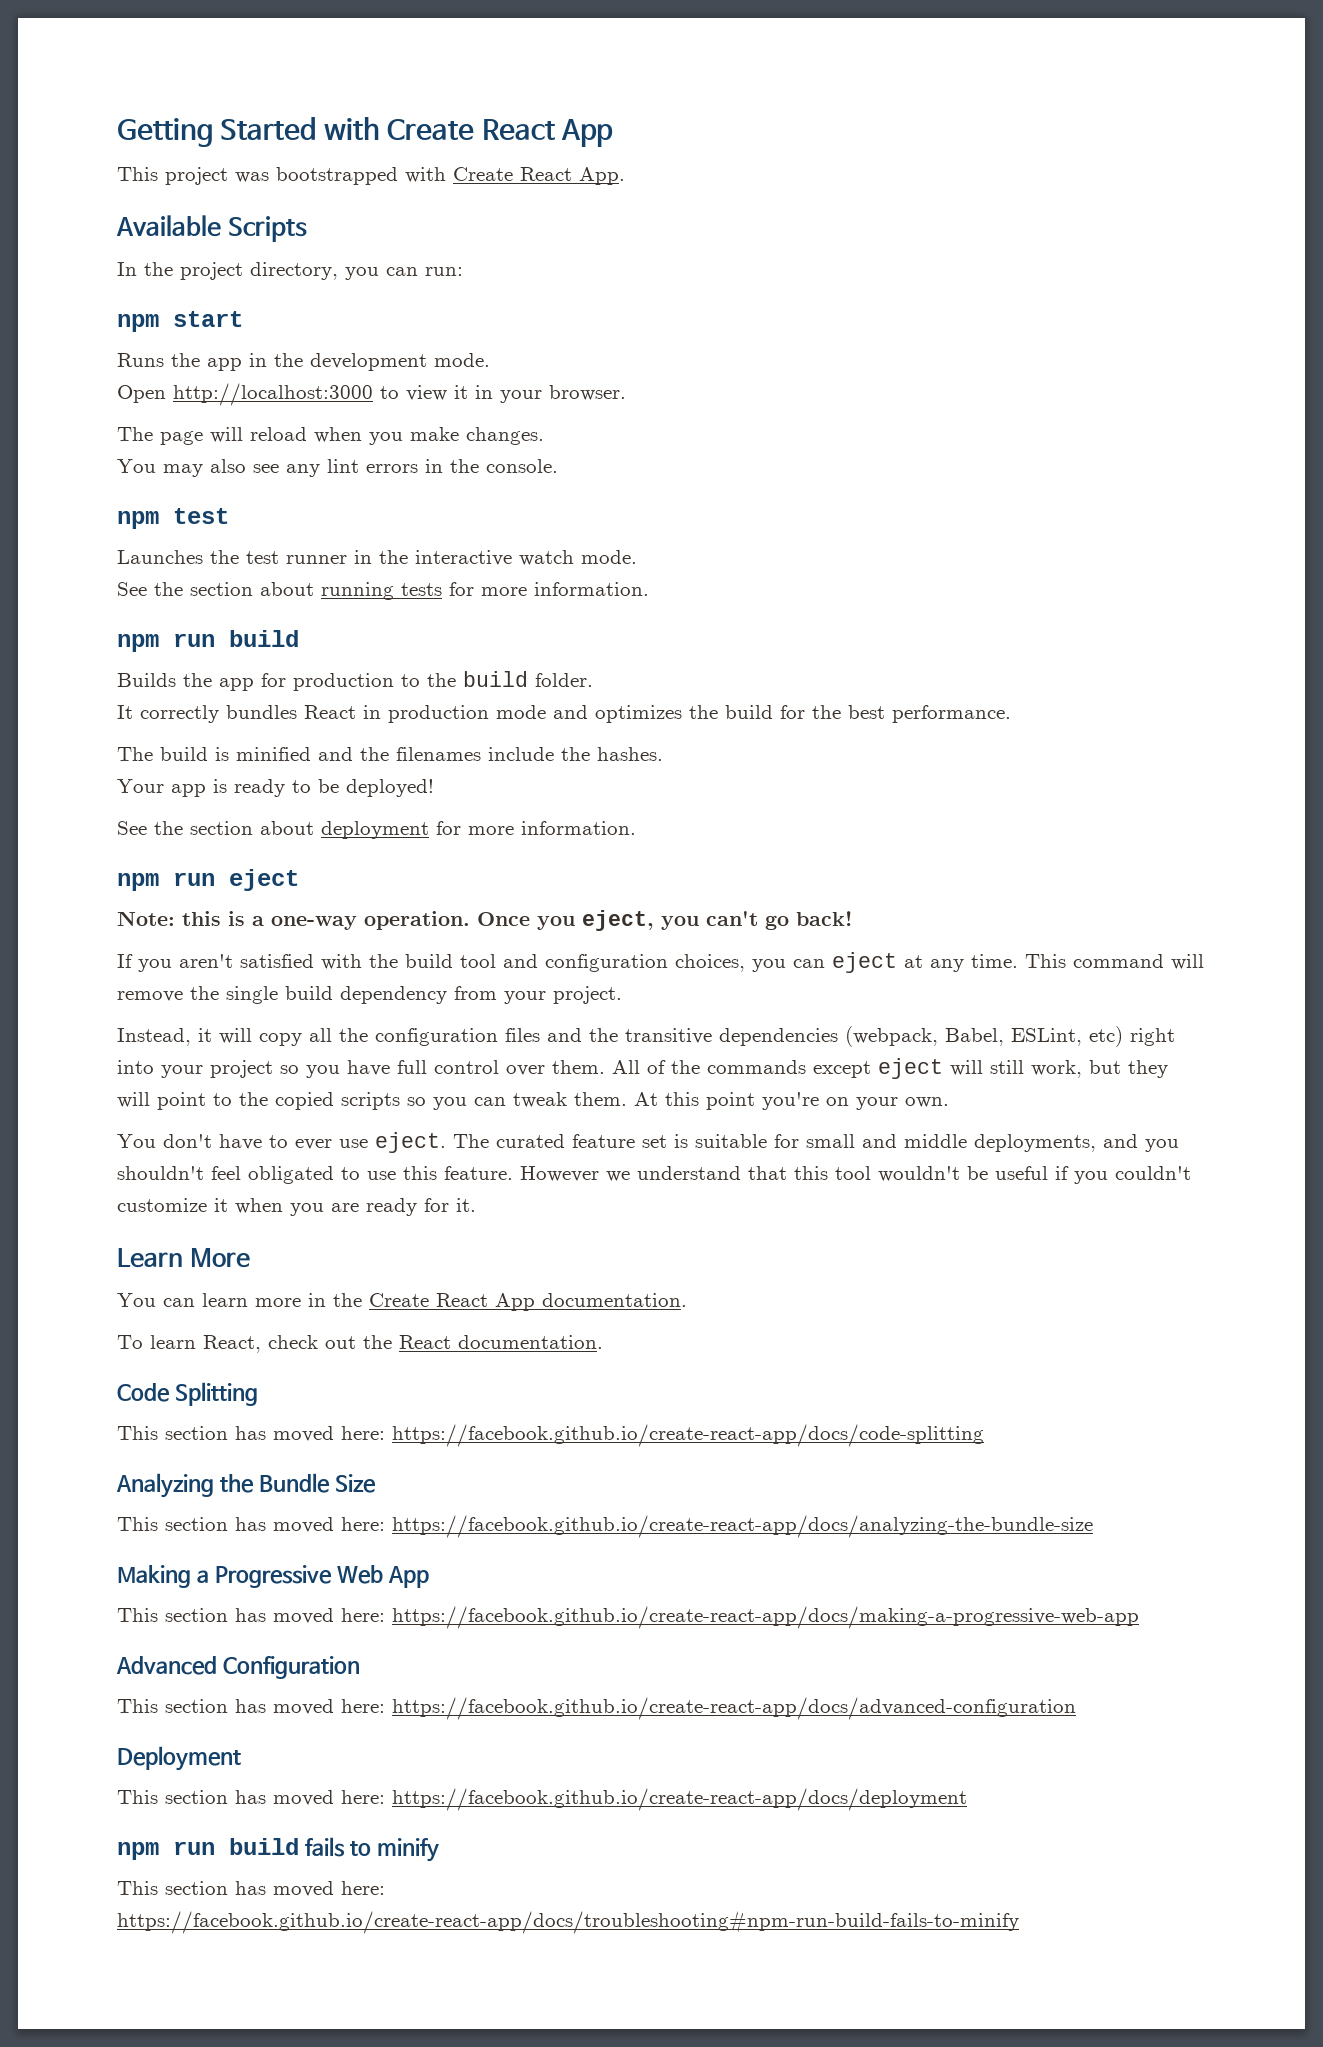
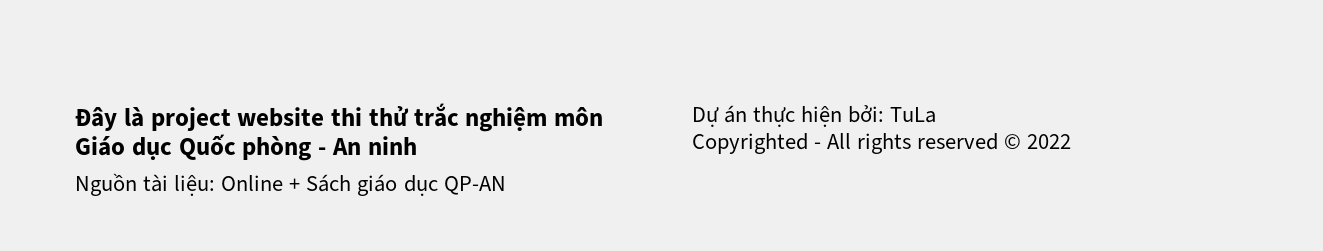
- Getting Started with Create React App
- This project was bootstrapped with Create React App.
- Available Scripts
- In the project directory, you can run:
- npm start
- Runs the app in the development mode.
- Open http://localhost:3000 to view it in your browser.
- The page will reload when you make changes.
- You may also see any lint errors in the console.
- npm test
- Launches the test runner in the interactive watch mode.
- See the section about running tests for more information.
- npm run build
- Builds the app for production to the build folder.
- It correctly bundles React in production mode and optimizes the build for the best performance.
- The build is minified and the filenames include the hashes.
- Your app is ready to be deployed!
- See the section about deployment for more information.
- npm run eject
- Note: this is a one-way operation. Once you eject, you can't go back!
- If you aren't satisfied with the build tool and configuration choices, you can eject at any time. This command will remove the single build dependency from your project.
- Instead, it will copy all the configuration files and the transitive dependencies (webpack, Babel, ESLint, etc) right into your project so you have full control over them. All of the commands except eject will still work, but they will point to the copied scripts so you can tweak them. At this point you're on your own.
- You don't have to ever use eject. The curated feature set is suitable for small and middle deployments, and you shouldn't feel obligated to use this feature. However we understand that this tool wouldn't be useful if you couldn't customize it when you are ready for it.
- Learn More
- You can learn more in the Create React App documentation.
- To learn React, check out the React documentation.
- Code Splitting
- This section has moved here: https://facebook.github.io/create-react-app/docs/code-splitting
- Analyzing the Bundle Size
- This section has moved here: https://facebook.github.io/create-react-app/docs/analyzing-the-bundle-size
- Making a Progressive Web App
- This section has moved here: https://facebook.github.io/create-react-app/docs/making-a-progressive-web-app
- Advanced Configuration
- This section has moved here: https://facebook.github.io/create-react-app/docs/advanced-configuration
- Deployment
- This section has moved here: https://facebook.github.io/create-react-app/docs/deployment
- npm run build fails to minify
- This section has moved here: https://facebook.github.io/create-react-app/docs/troubleshooting#npm-run-build-fails-to-minify
+ Đây là project website thi thử trắc nghiệm môn Giáo dục Quốc phòng - An ninh
+ Nguồn tài liệu: Online + Sách giáo dục QP-AN
+ Dự án thực hiện bởi: TuLa
+ Copyrighted - All rights reserved © 2022

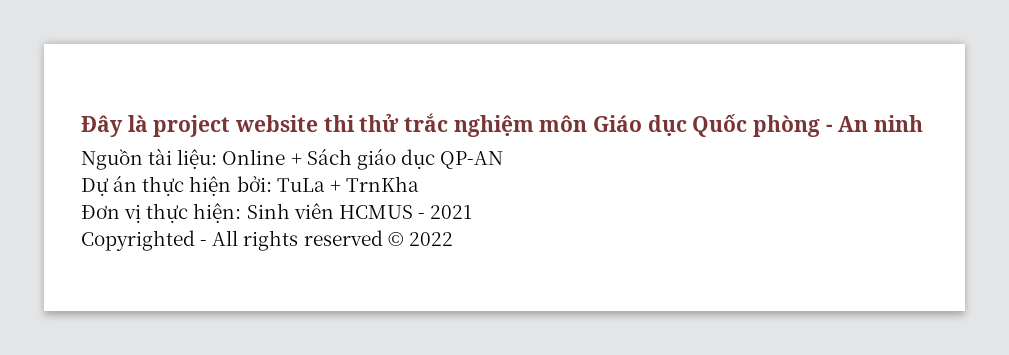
- Dự án thực hiện bởi: TuLa
+ Dự án thực hiện bởi: TuLa + TrnKha
+ Đơn vị thực hiện: Sinh viên HCMUS - 2021

